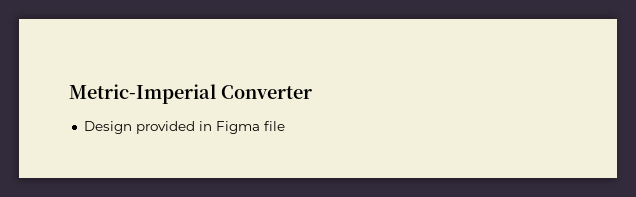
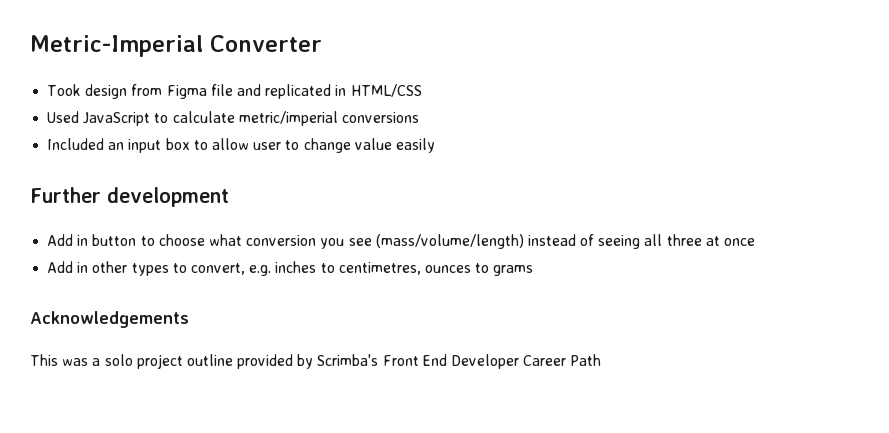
- Design provided in Figma file
+ Took design from Figma file and replicated in HTML/CSS
+ Used JavaScript to calculate metric/imperial conversions
+ Included an input box to allow user to change value easily
+ Further development
+ Add in button to choose what conversion you see (mass/volume/length) instead of seeing all three at once
+ Add in other types to convert, e.g. inches to centimetres, ounces to grams
+ Acknowledgements
+ This was a solo project outline provided by Scrimba's Front End Developer Career Path

